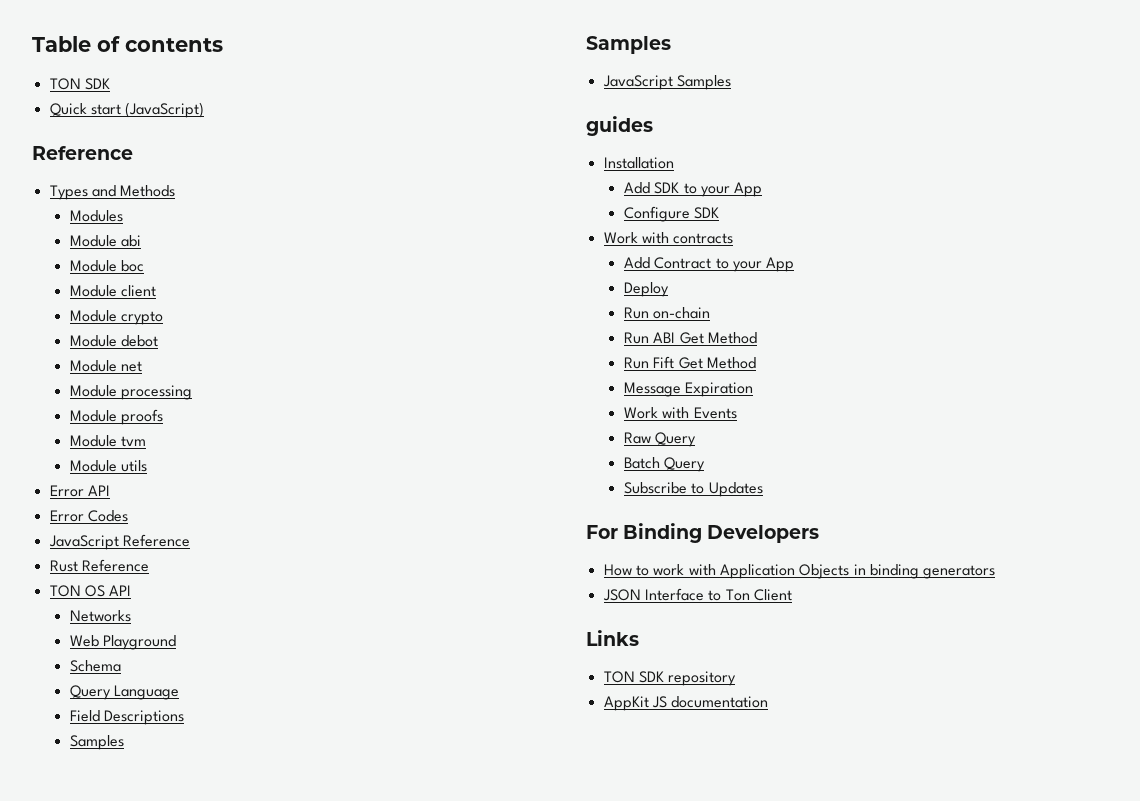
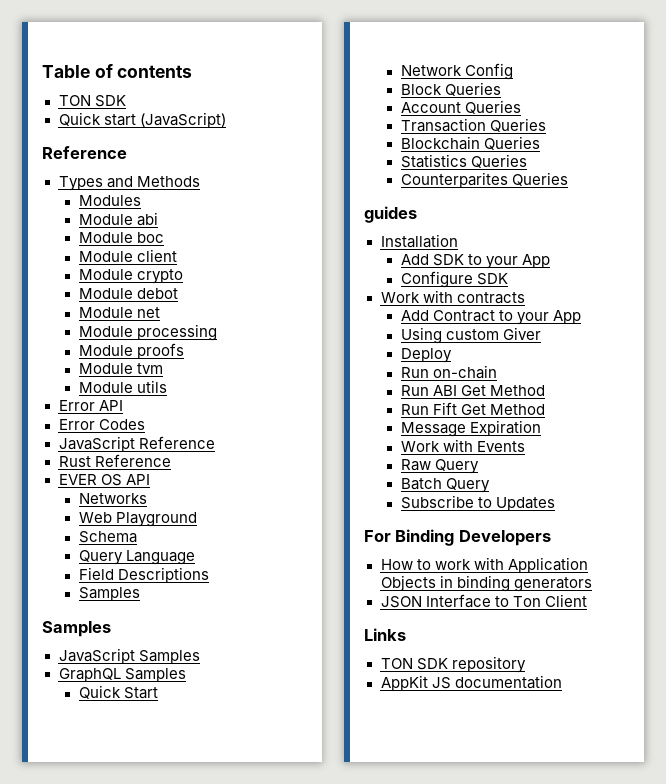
- TON OS API
+ EVER OS API
+ GraphQL Samples
+ Quick Start
+ Network Config
+ Block Queries
+ Account Queries
+ Transaction Queries
+ Blockchain Queries
+ Statistics Queries
+ Counterparites Queries
+ Using custom Giver

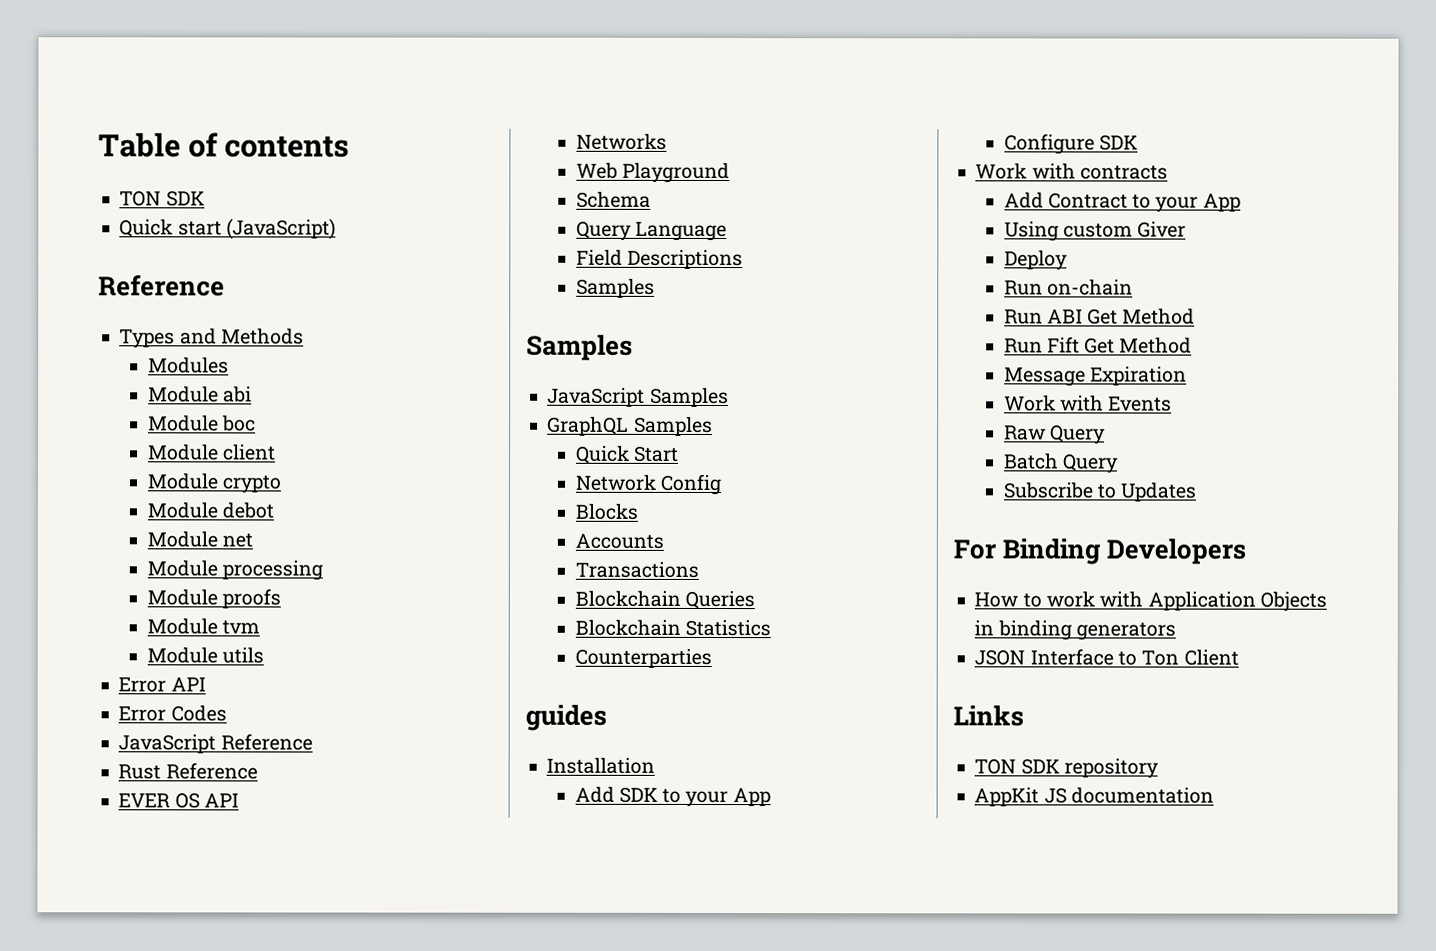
- Block Queries
- Account Queries
- Transaction Queries
+ Blocks
+ Accounts
+ Transactions
- Statistics Queries
- Counterparites Queries
+ Blockchain Statistics
+ Counterparties

